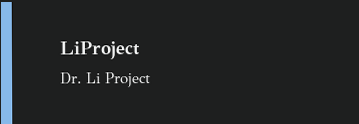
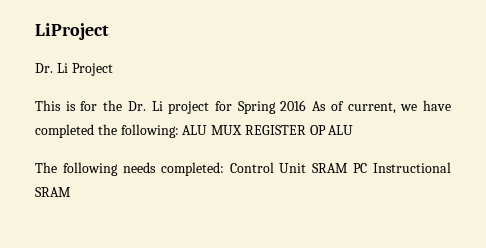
+ This is for the Dr. Li project for Spring 2016 As of current, we have completed the following: ALU MUX REGISTER OP ALU
+ The following needs completed: Control Unit SRAM PC Instructional SRAM

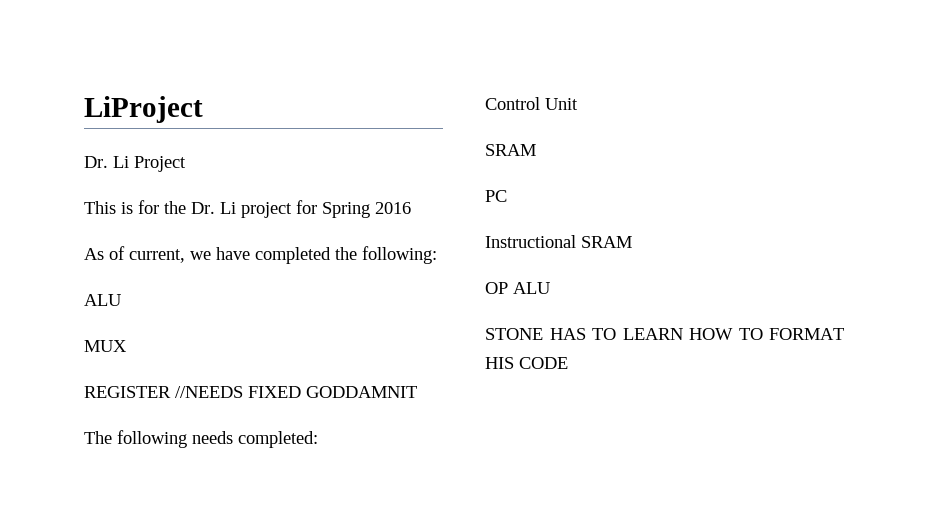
- This is for the Dr. Li project for Spring 2016 As of current, we have completed the following: ALU MUX REGISTER OP ALU
+ This is for the Dr. Li project for Spring 2016
+ As of current, we have completed the following:
+ ALU
+ MUX
+ REGISTER //NEEDS FIXED GODDAMNIT
- The following needs completed: Control Unit SRAM PC Instructional SRAM
+ The following needs completed:
+ Control Unit
+ SRAM
+ PC
+ Instructional SRAM
+ OP ALU
+ STONE HAS TO LEARN HOW TO FORMAT HIS CODE

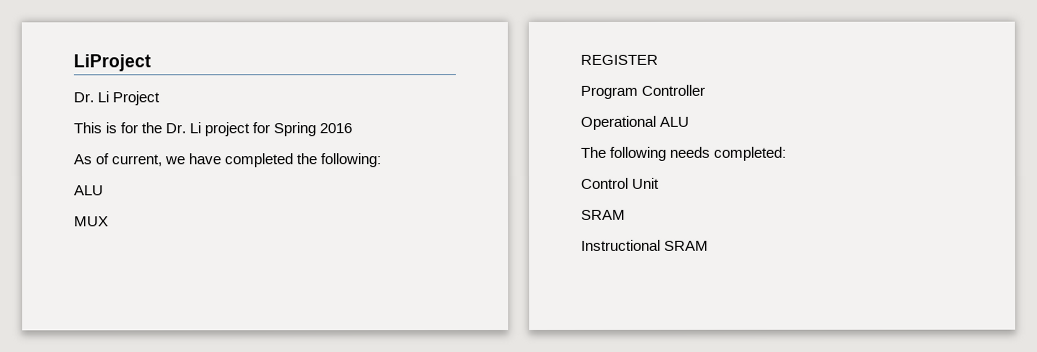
- REGISTER //NEEDS FIXED GODDAMNIT
+ REGISTER
+ Program Controller
+ Operational ALU
- PC
- OP ALU
- STONE HAS TO LEARN HOW TO FORMAT HIS CODE

